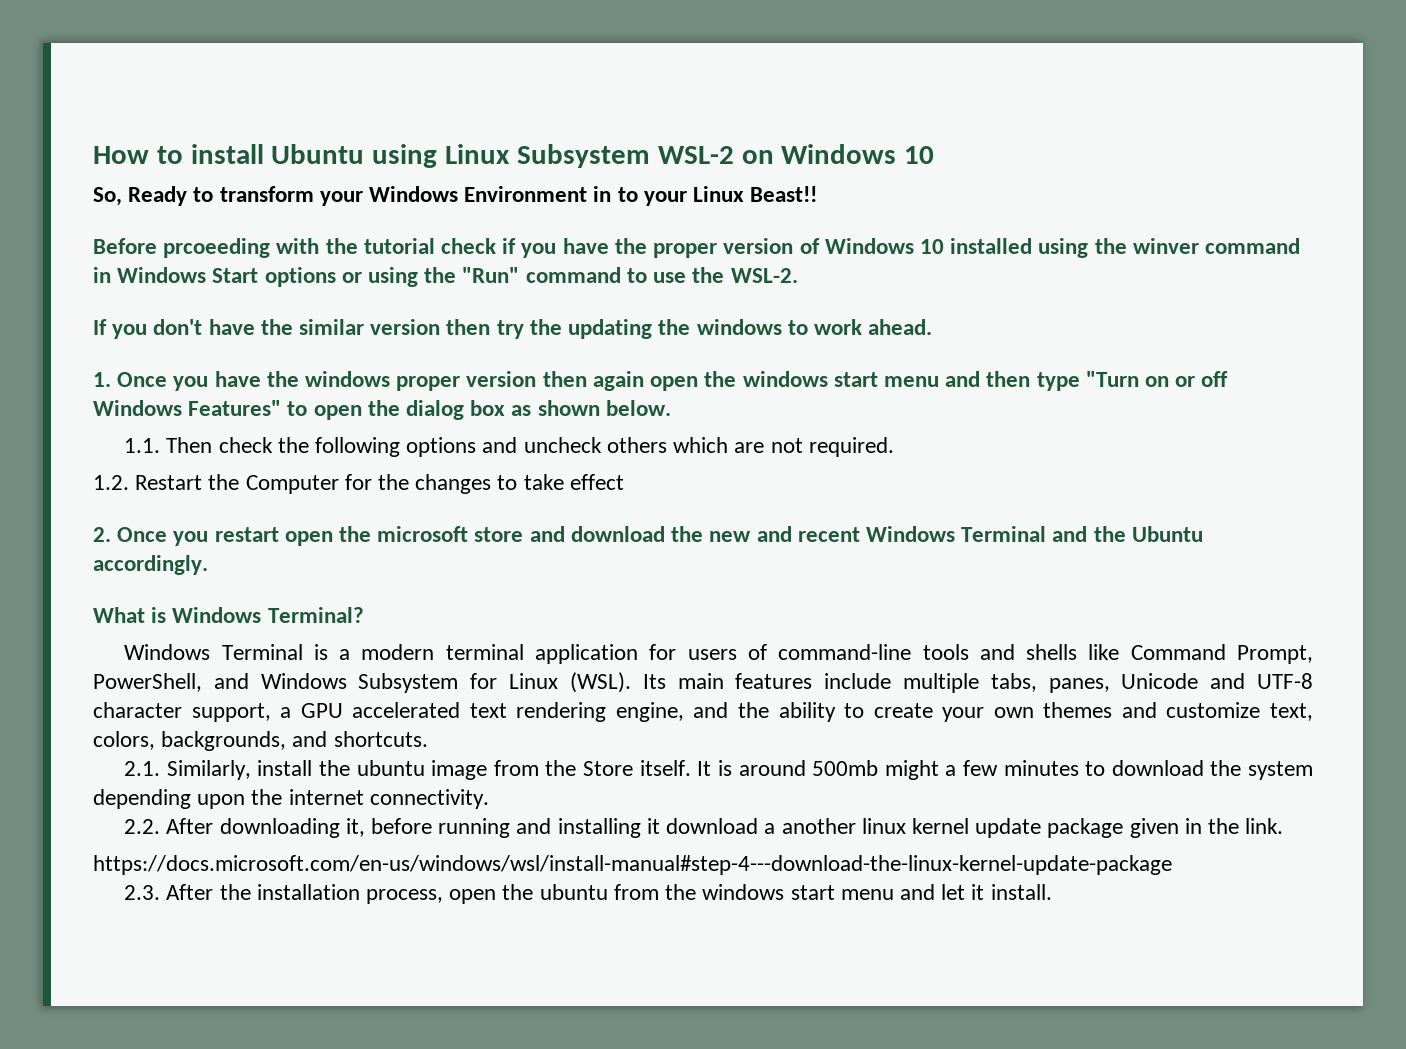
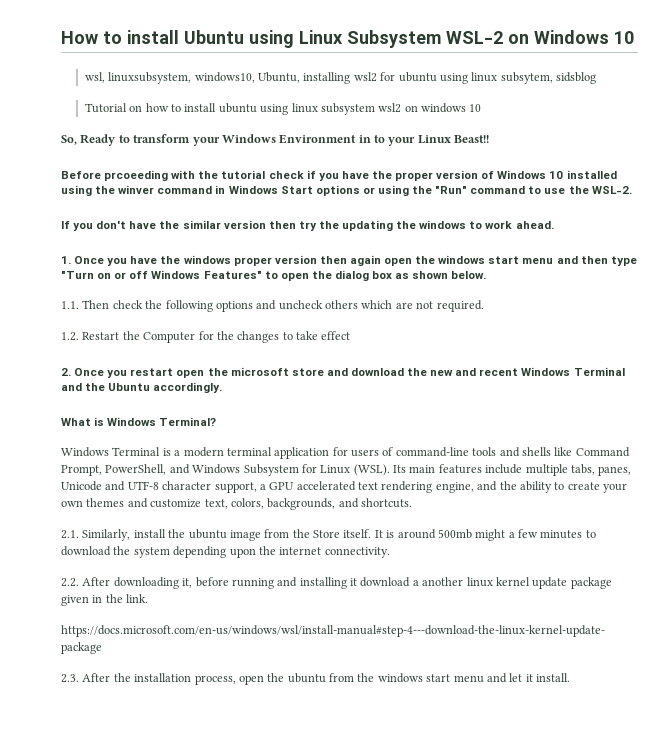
+ wsl, linuxsubsystem, windows10, Ubuntu, installing wsl2 for ubuntu using linux subsytem, sidsblog
+ Tutorial on how to install ubuntu using linux subsystem wsl2 on windows 10

